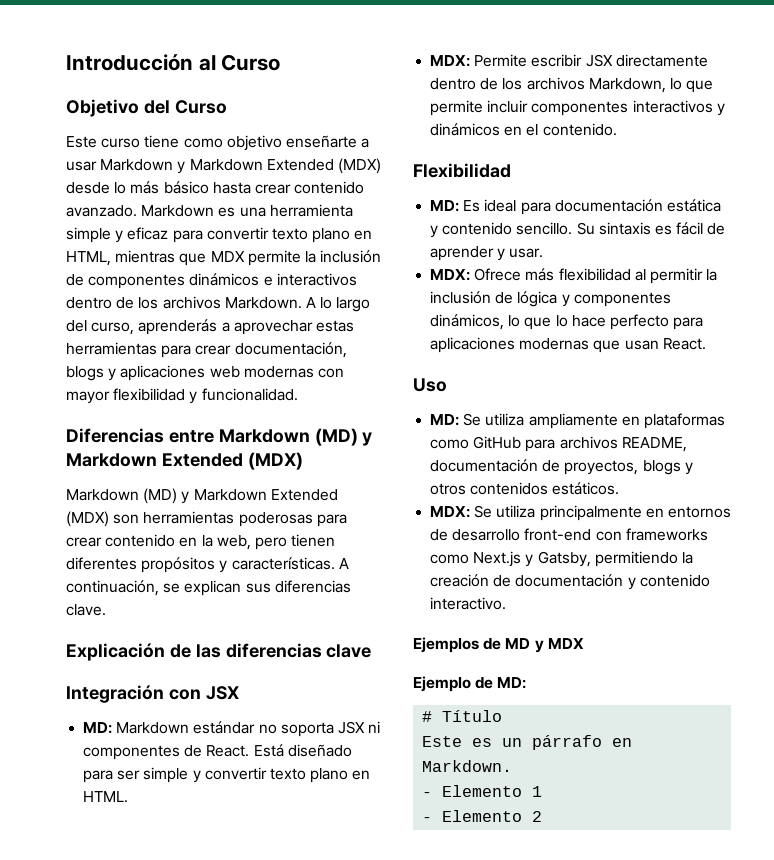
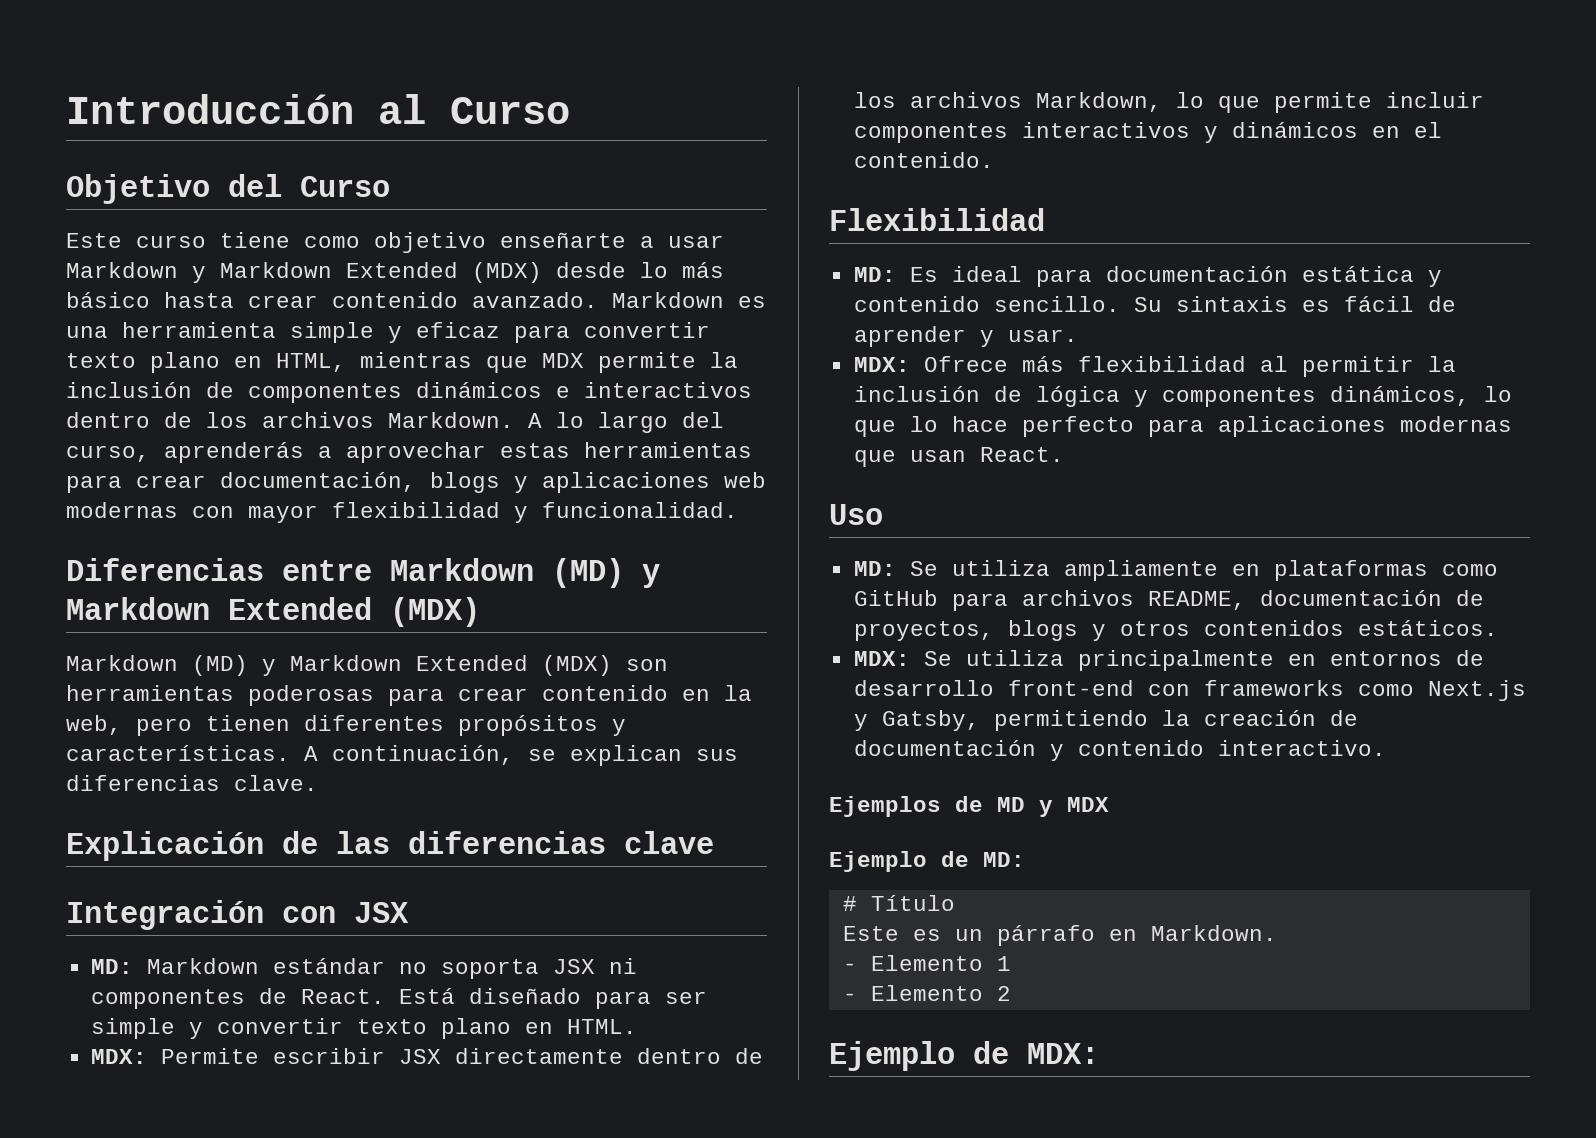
+ Ejemplo de MDX:

